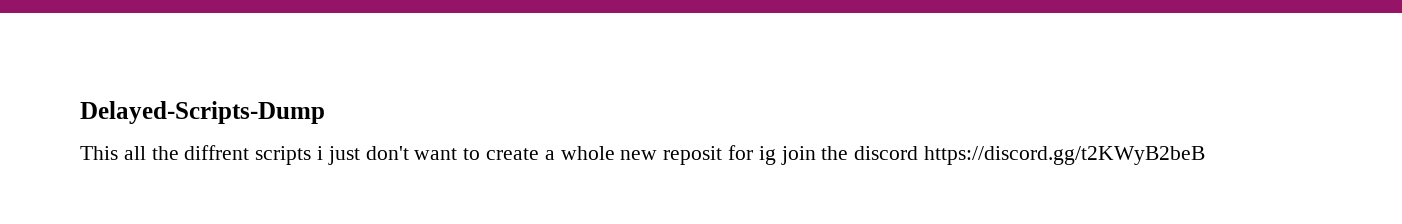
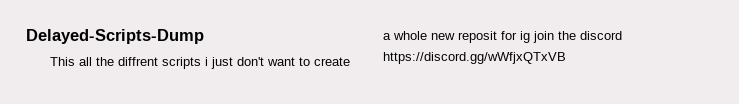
- This all the diffrent scripts i just don't want to create a whole new reposit for ig join the discord https://discord.gg/t2KWyB2beB
+ This all the diffrent scripts i just don't want to create a whole new reposit for ig join the discord https://discord.gg/wWfjxQTxVB

